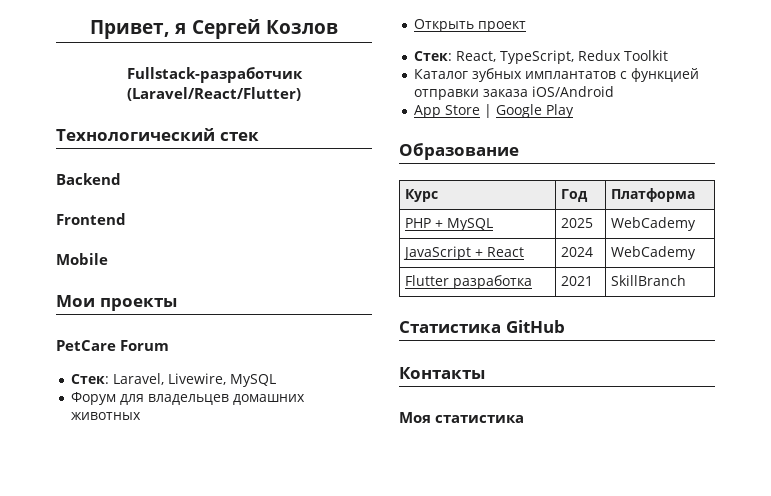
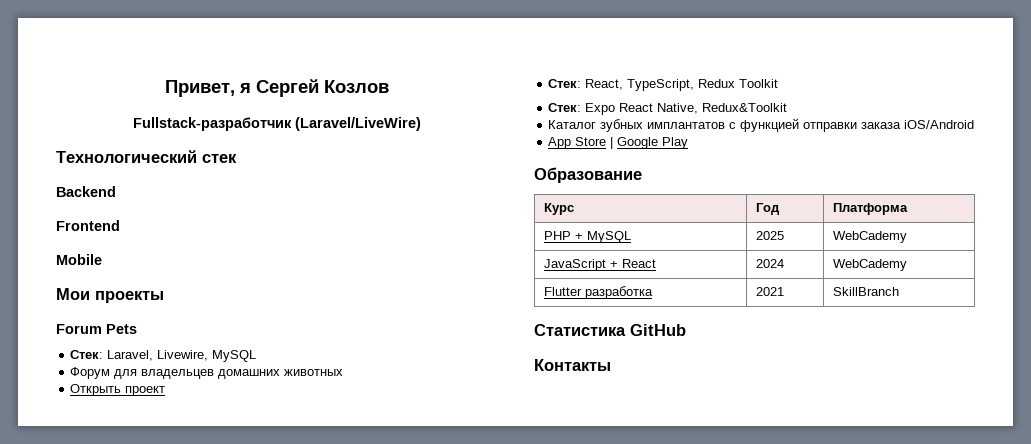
- Fullstack-разработчик (Laravel/React/Flutter)
+ Fullstack-разработчик (Laravel/LiveWire)
- PetCare Forum
+ Forum Pets
+ Стек: Expo React Native, Redux&Toolkit
- Моя статистика

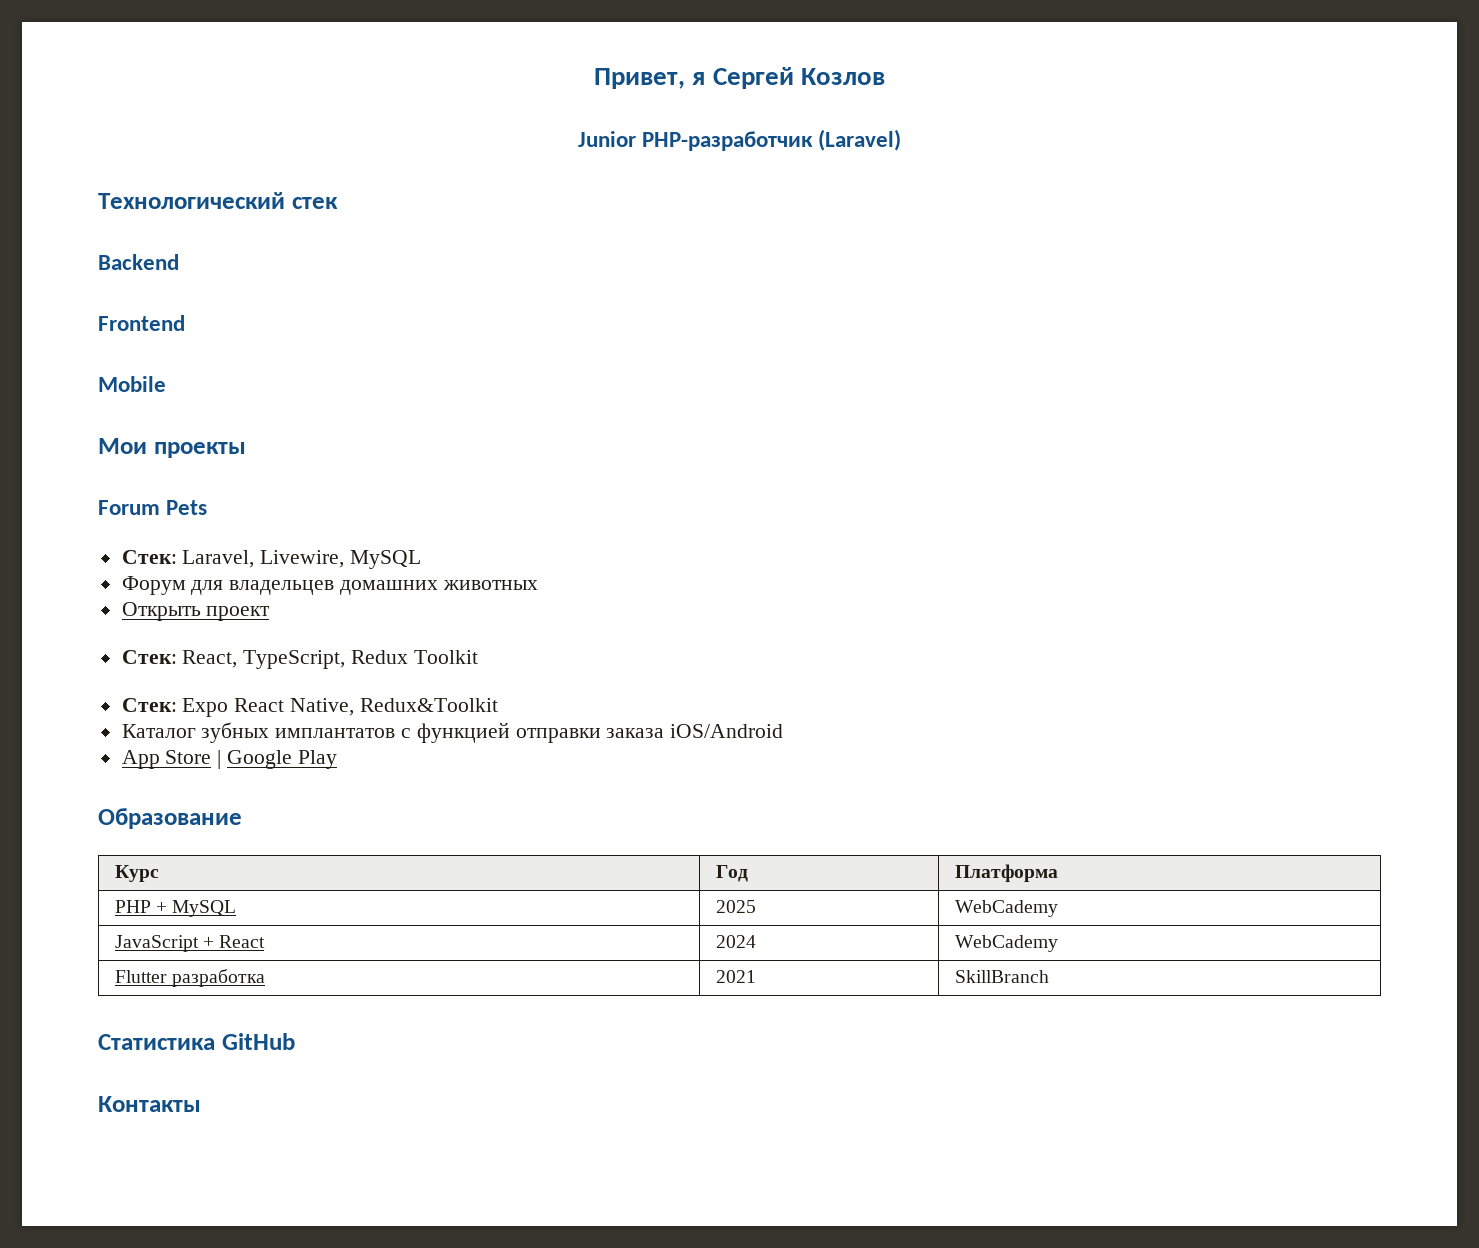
- Fullstack-разработчик (Laravel/LiveWire)
+ Junior PHP-разработчик (Laravel)

